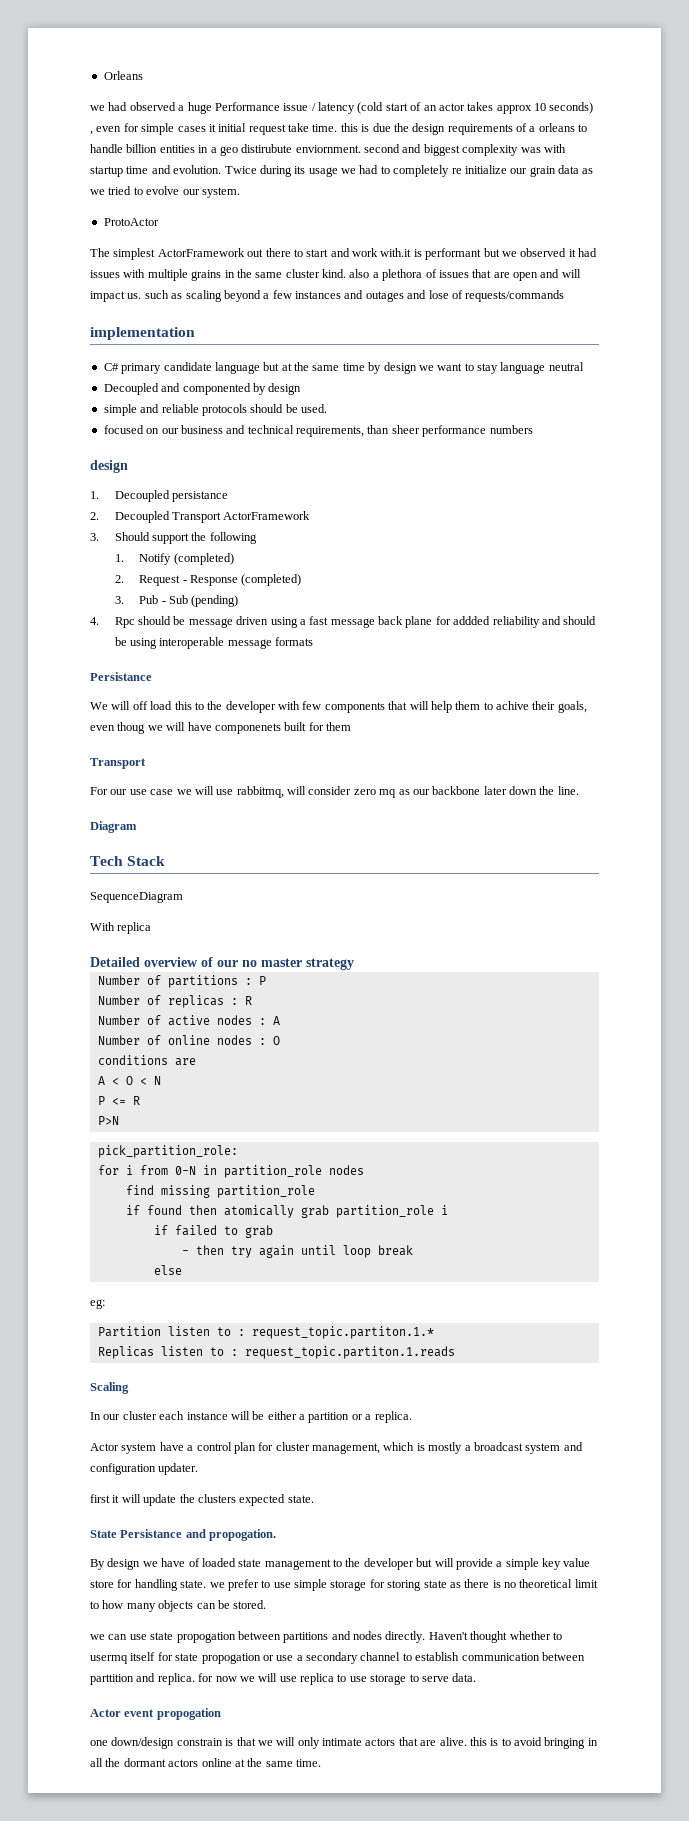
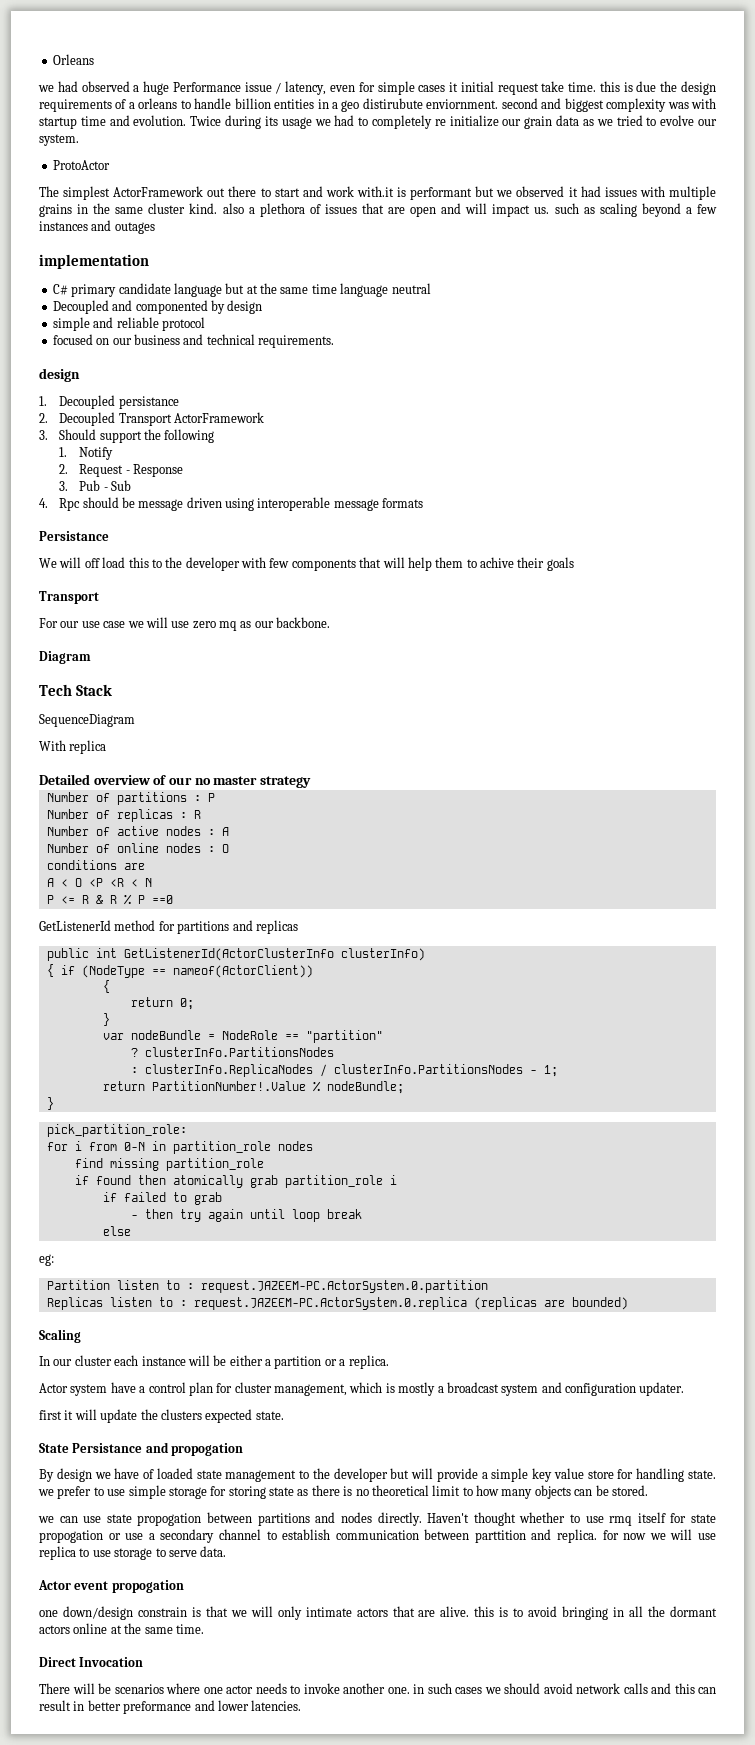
- we had observed a huge Performance issue / latency (cold start of an actor takes approx 10 seconds) , even for simple cases it initial request take time. this is due the design requirements of a orleans to handle billion entities in a geo distirubute enviornment. second and biggest complexity was with startup time and evolution.
+ we had observed a huge Performance issue / latency, even for simple cases it initial request take time. this is due the design requirements of a orleans to handle billion entities in a geo distirubute enviornment. second and biggest complexity was with startup time and evolution.
- The simplest ActorFramework out there to start and work with.it is performant but we observed it had issues with multiple grains in the same cluster kind. also a plethora of issues that are open and will impact us. such as scaling beyond a few instances and outages and lose of requests/commands
+ The simplest ActorFramework out there to start and work with.it is performant but we observed it had issues with multiple grains in the same cluster kind. also a plethora of issues that are open and will impact us. such as scaling beyond a few instances and outages
- C# primary candidate language but at the same time by design we want to stay language neutral
+ C# primary candidate language but at the same time language neutral
- simple and reliable protocols should be used.
+ simple and reliable protocol
- focused on our business and technical requirements, than sheer performance numbers
+ focused on our business and technical requirements.
- 1. Notify (completed)
+ 1. Notify
- 2. Request - Response (completed)
+ 2. Request - Response
- 3. Pub - Sub (pending)
+ 3. Pub - Sub
- 4. Rpc should be message driven using a fast message back plane for addded reliability and should be using interoperable message formats
+ 4. Rpc should be message driven using interoperable message formats
- We will off load this to the developer with few components that will help them to achive their goals, even thoug we will have componenets built for them
+ We will off load this to the developer with few components that will help them to achive their goals
- For our use case we will use rabbitmq, will consider zero mq as our backbone later down the line.
+ For our use case we will use zero mq as our backbone.
- A < O < N
+ A < O <P <R < N
- P <= R
- P>N
+ P <= R & R % P ==0
+ GetListenerId method for partitions and replicas
+ public int GetListenerId(ActorClusterInfo clusterInfo)
+ { if (NodeType == nameof(ActorClient))
+ {
+ return 0;
+ }
+ var nodeBundle = NodeRole == "partition"
+ ? clusterInfo.PartitionsNodes
+ : clusterInfo.ReplicaNodes / clusterInfo.PartitionsNodes - 1;
+ return PartitionNumber!.Value % nodeBundle;
+ }
- Partition listen to : request_topic.partiton.1.*
+ Partition listen to : request.JAZEEM-PC.ActorSystem.0.partition
- Replicas listen to : request_topic.partiton.1.reads
+ Replicas listen to : request.JAZEEM-PC.ActorSystem.0.replica (replicas are bounded)
- State Persistance and propogation.
+ State Persistance and propogation
- Haven't thought whether to usermq itself for state propogation or use a secondary channel to establish communication between parttition and replica. for now we will use replica to use storage to serve data.
+ Haven't thought whether to use rmq itself for state propogation or use a secondary channel to establish communication between parttition and replica. for now we will use replica to use storage to serve data.
+ Direct Invocation
+ There will be scenarios where one actor needs to invoke another one. in such cases we should avoid network calls and this can result in better preformance and lower latencies.

